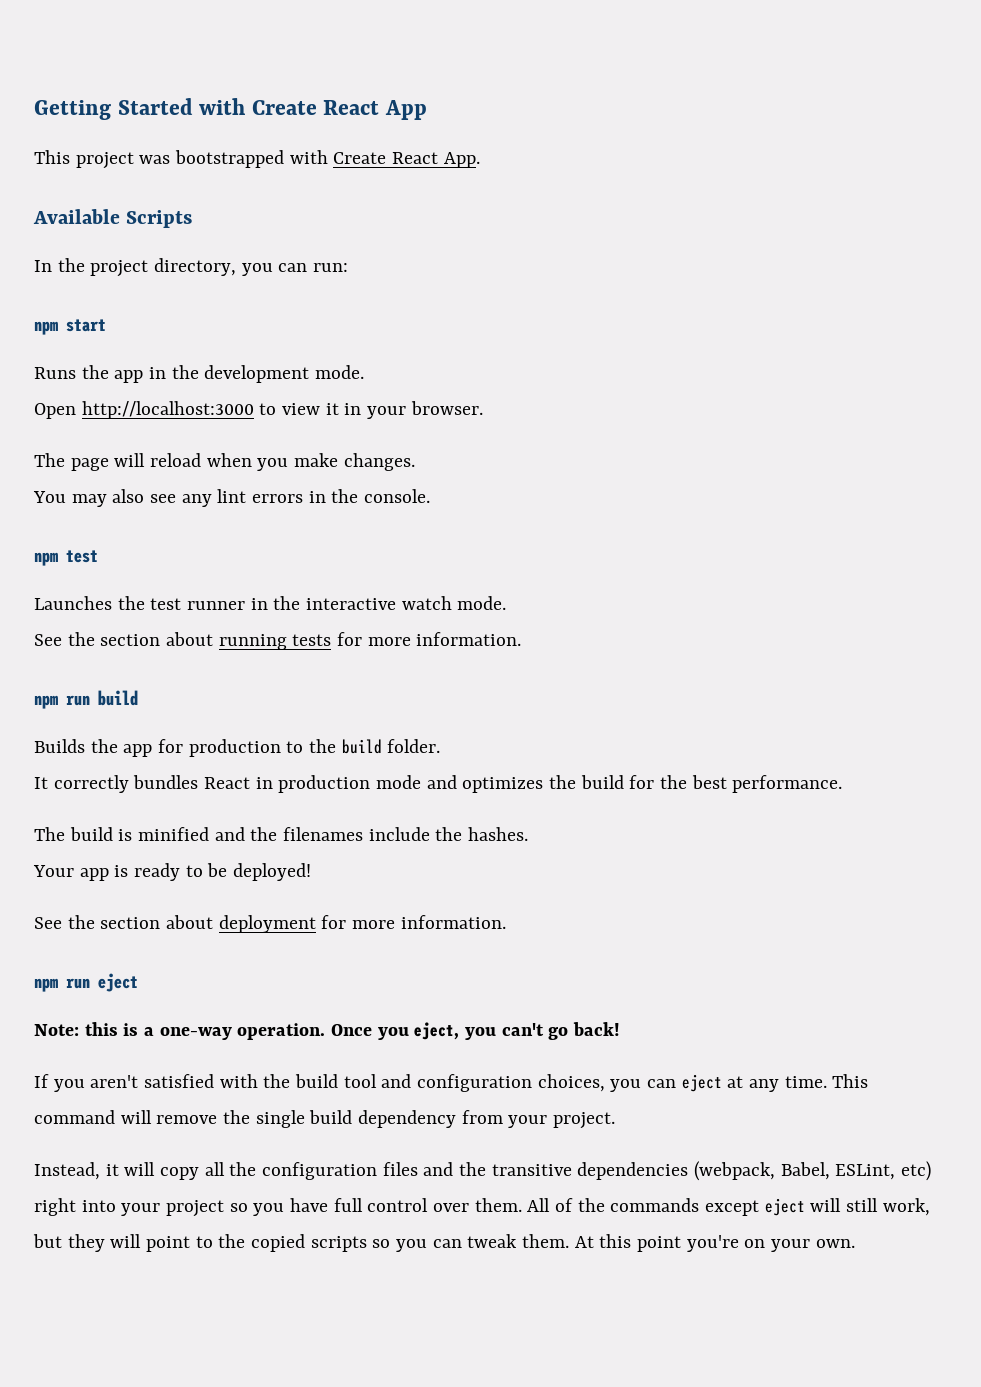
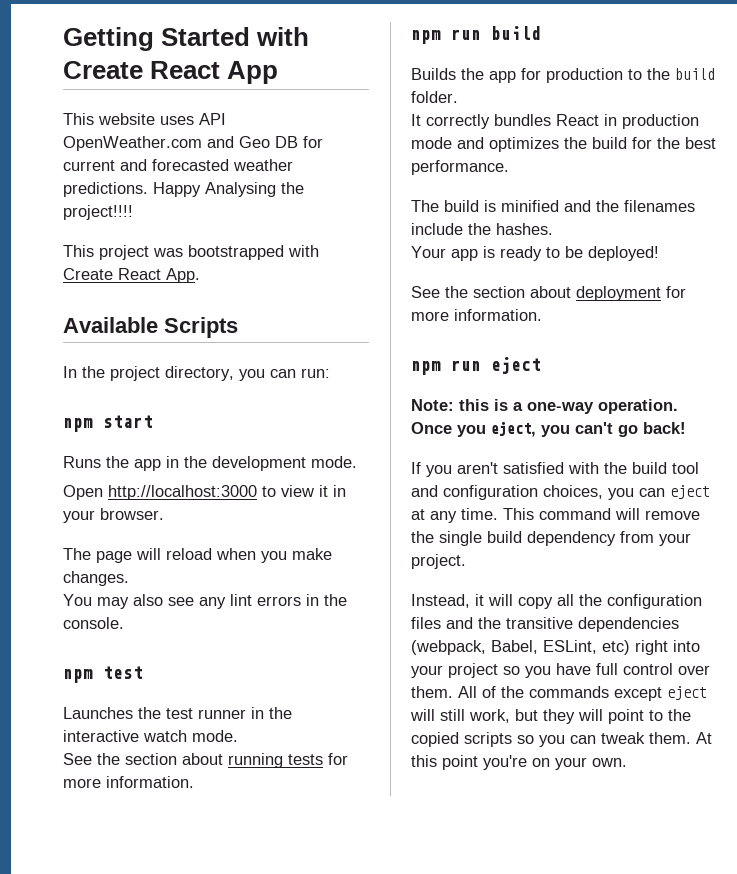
+ This website uses API OpenWeather.com and Geo DB for current and forecasted weather predictions. Happy Analysing the project!!!!

